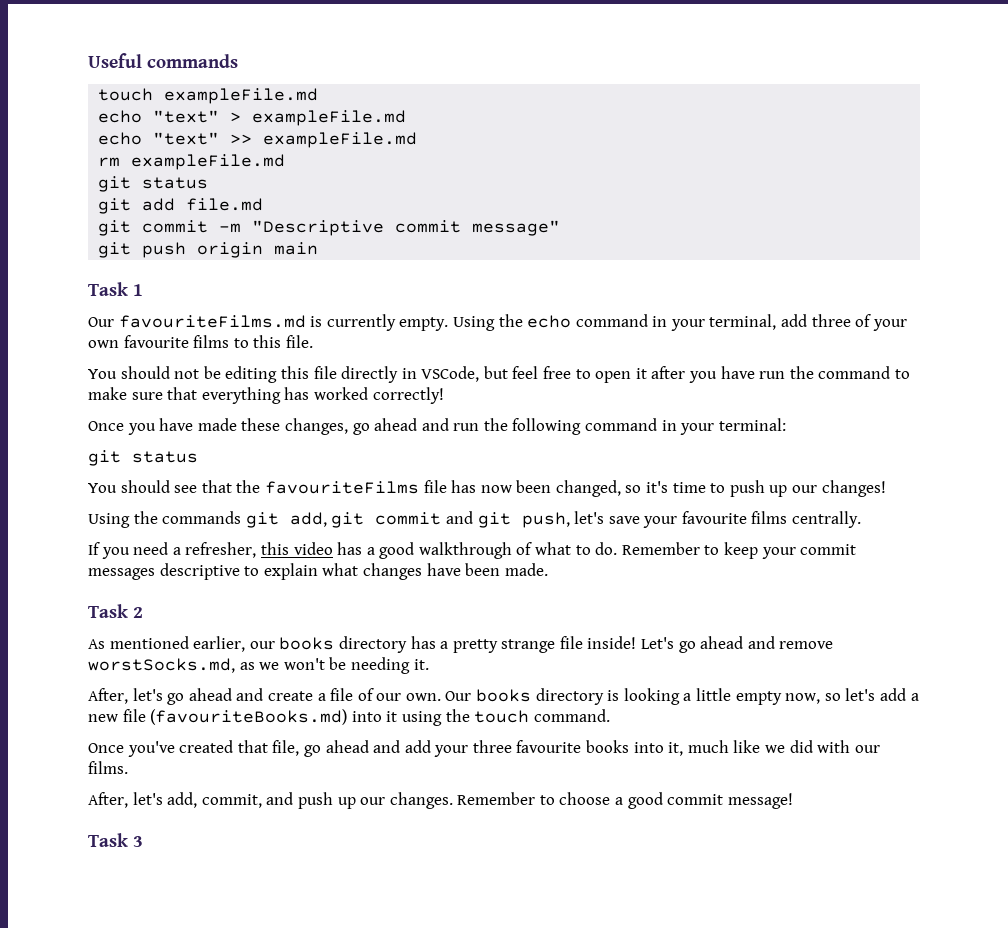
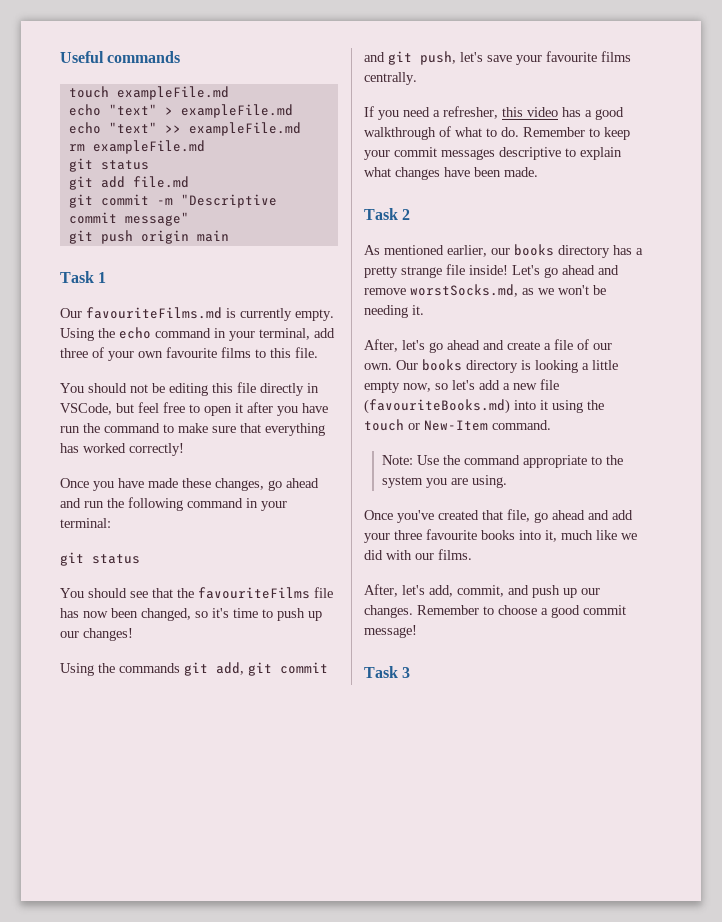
- Our books directory is looking a little empty now, so let's add a new file (favouriteBooks.md) into it using the touch command.
+ Our books directory is looking a little empty now, so let's add a new file (favouriteBooks.md) into it using the touch or New-Item command.
+ Note: Use the command appropriate to the system you are using.

